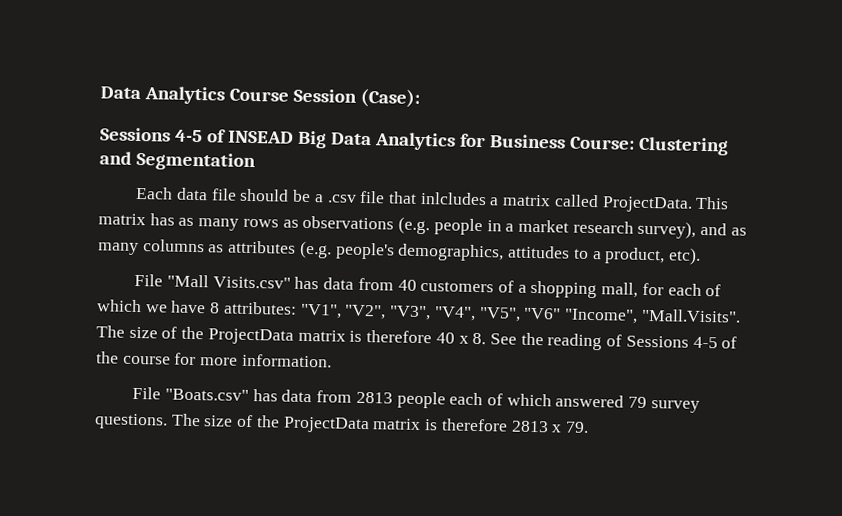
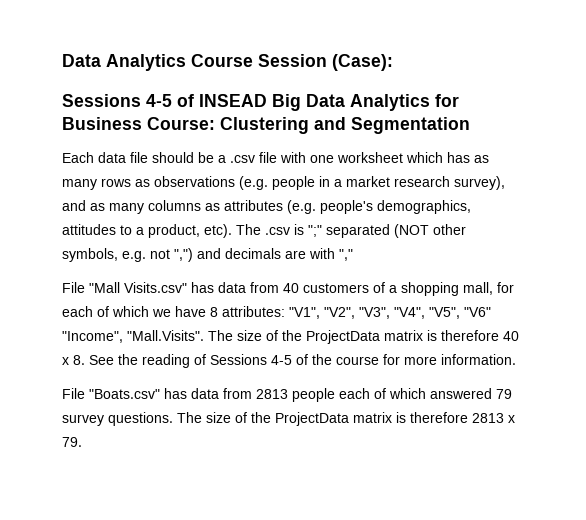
- Each data file should be a .csv file that inlcludes a matrix called ProjectData. This matrix has as many rows as observations (e.g. people in a market research survey), and as many columns as attributes (e.g. people's demographics, attitudes to a product, etc).
+ Each data file should be a .csv file with one worksheet which has as many rows as observations (e.g. people in a market research survey), and as many columns as attributes (e.g. people's demographics, attitudes to a product, etc). The .csv is ";" separated (NOT other symbols, e.g. not ",") and decimals are with ","

